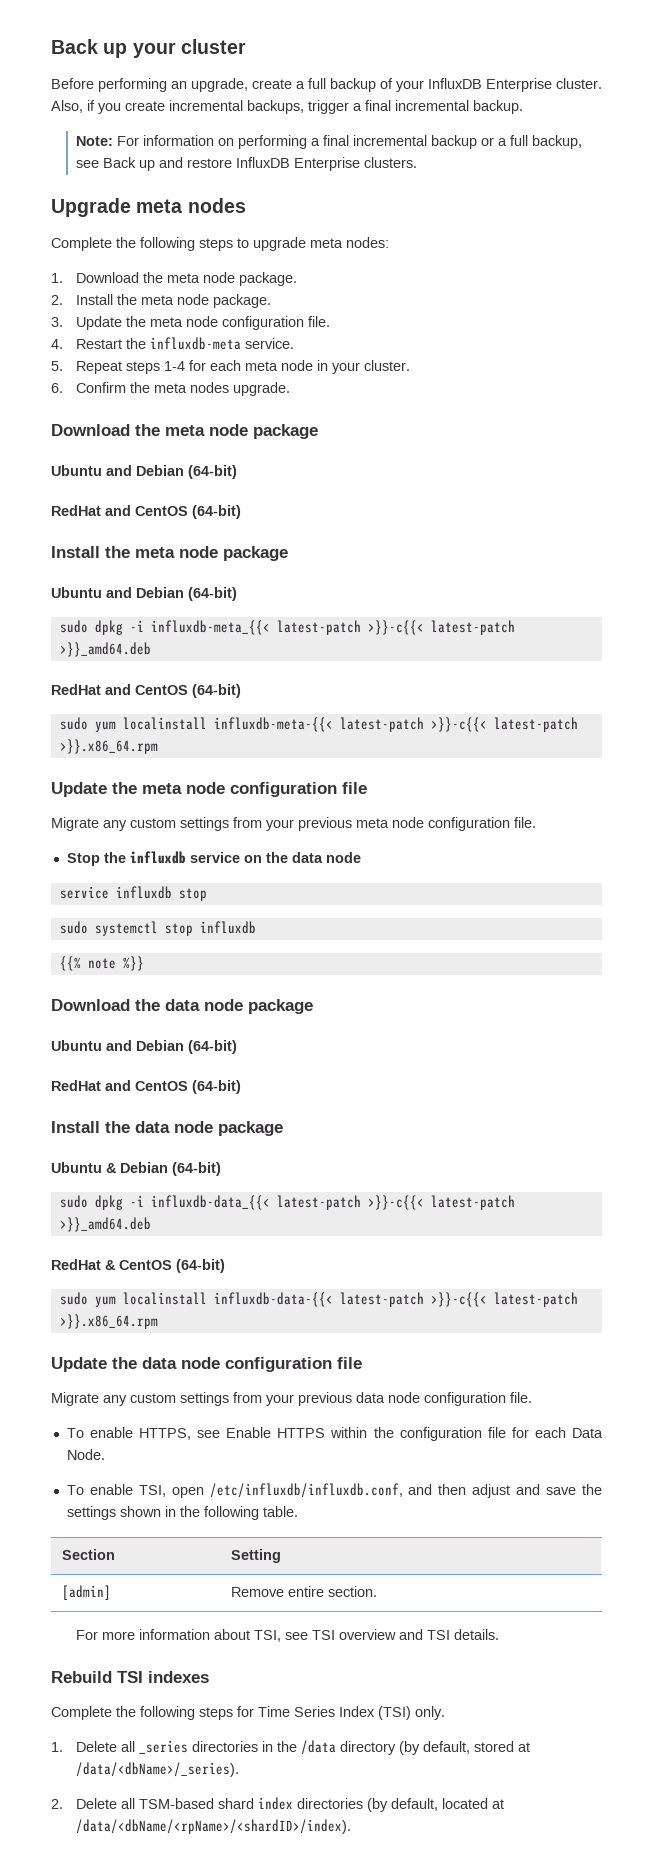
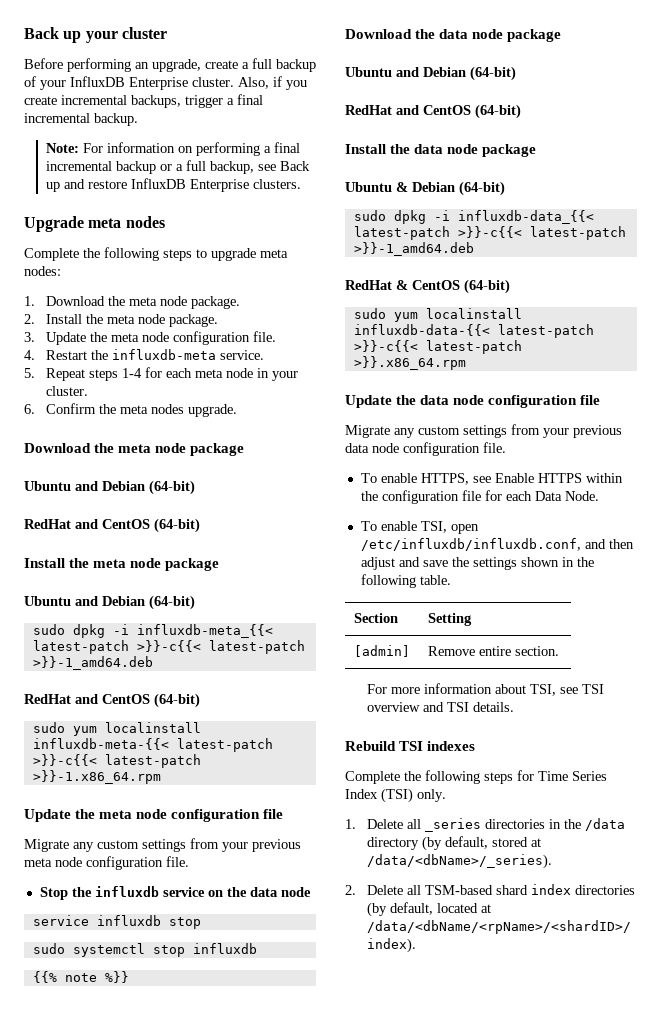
- sudo dpkg -i influxdb-meta_{{< latest-patch >}}-c{{< latest-patch >}}_amd64.deb
+ sudo dpkg -i influxdb-meta_{{< latest-patch >}}-c{{< latest-patch >}}-1_amd64.deb
- sudo yum localinstall influxdb-meta-{{< latest-patch >}}-c{{< latest-patch >}}.x86_64.rpm
+ sudo yum localinstall influxdb-meta-{{< latest-patch >}}-c{{< latest-patch >}}-1.x86_64.rpm
- sudo dpkg -i influxdb-data_{{< latest-patch >}}-c{{< latest-patch >}}_amd64.deb
+ sudo dpkg -i influxdb-data_{{< latest-patch >}}-c{{< latest-patch >}}-1_amd64.deb

